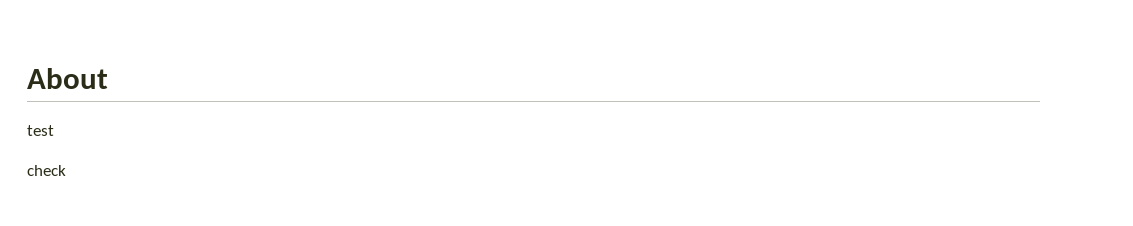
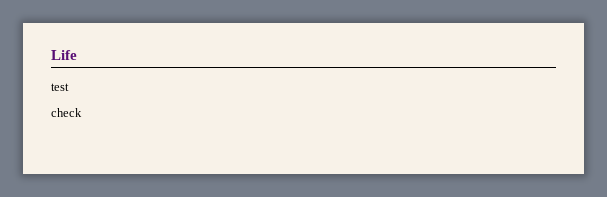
- About
+ Life

